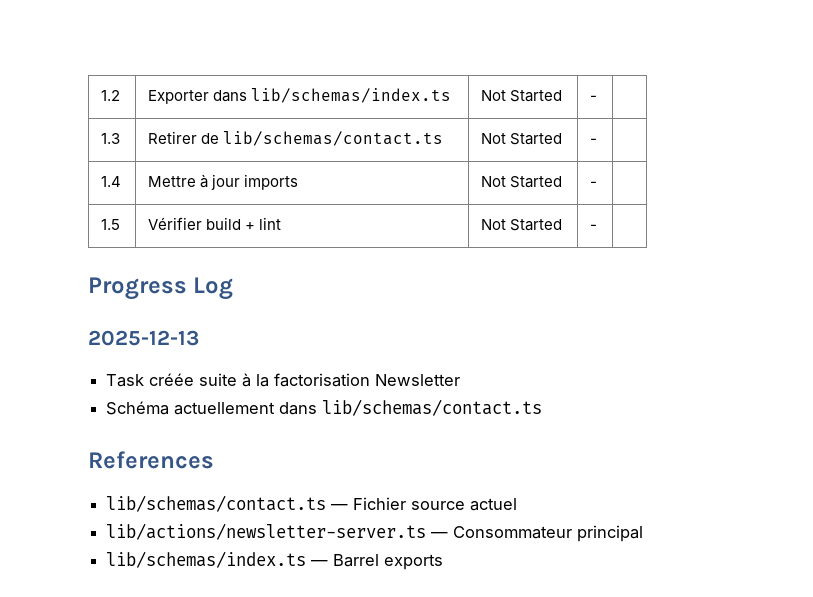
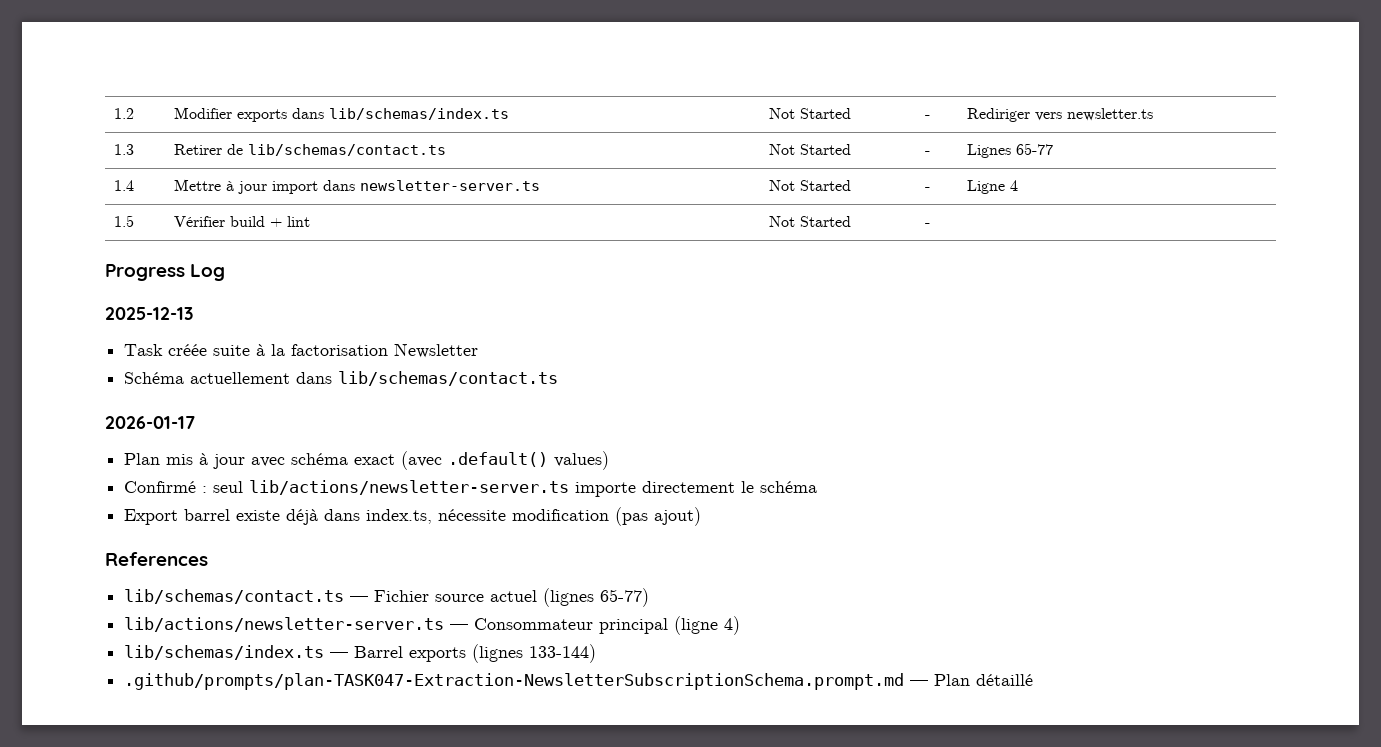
- 1.2 | Exporter dans lib/schemas/index.ts | Not Started | - |
+ 1.2 | Modifier exports dans lib/schemas/index.ts | Not Started | - | Rediriger vers newsletter.ts
- 1.3 | Retirer de lib/schemas/contact.ts | Not Started | - |
+ 1.3 | Retirer de lib/schemas/contact.ts | Not Started | - | Lignes 65-77
- 1.4 | Mettre à jour imports | Not Started | - |
+ 1.4 | Mettre à jour import dans newsletter-server.ts | Not Started | - | Ligne 4
+ 2026-01-17
+ Plan mis à jour avec schéma exact (avec .default() values)
+ Confirmé : seul lib/actions/newsletter-server.ts importe directement le schéma
+ Export barrel existe déjà dans index.ts, nécessite modification (pas ajout)
- lib/schemas/contact.ts — Fichier source actuel
+ lib/schemas/contact.ts — Fichier source actuel (lignes 65-77)
- lib/actions/newsletter-server.ts — Consommateur principal
+ lib/actions/newsletter-server.ts — Consommateur principal (ligne 4)
- lib/schemas/index.ts — Barrel exports
+ lib/schemas/index.ts — Barrel exports (lignes 133-144)
+ .github/prompts/plan-TASK047-Extraction-NewsletterSubscriptionSchema.prompt.md — Plan détaillé

